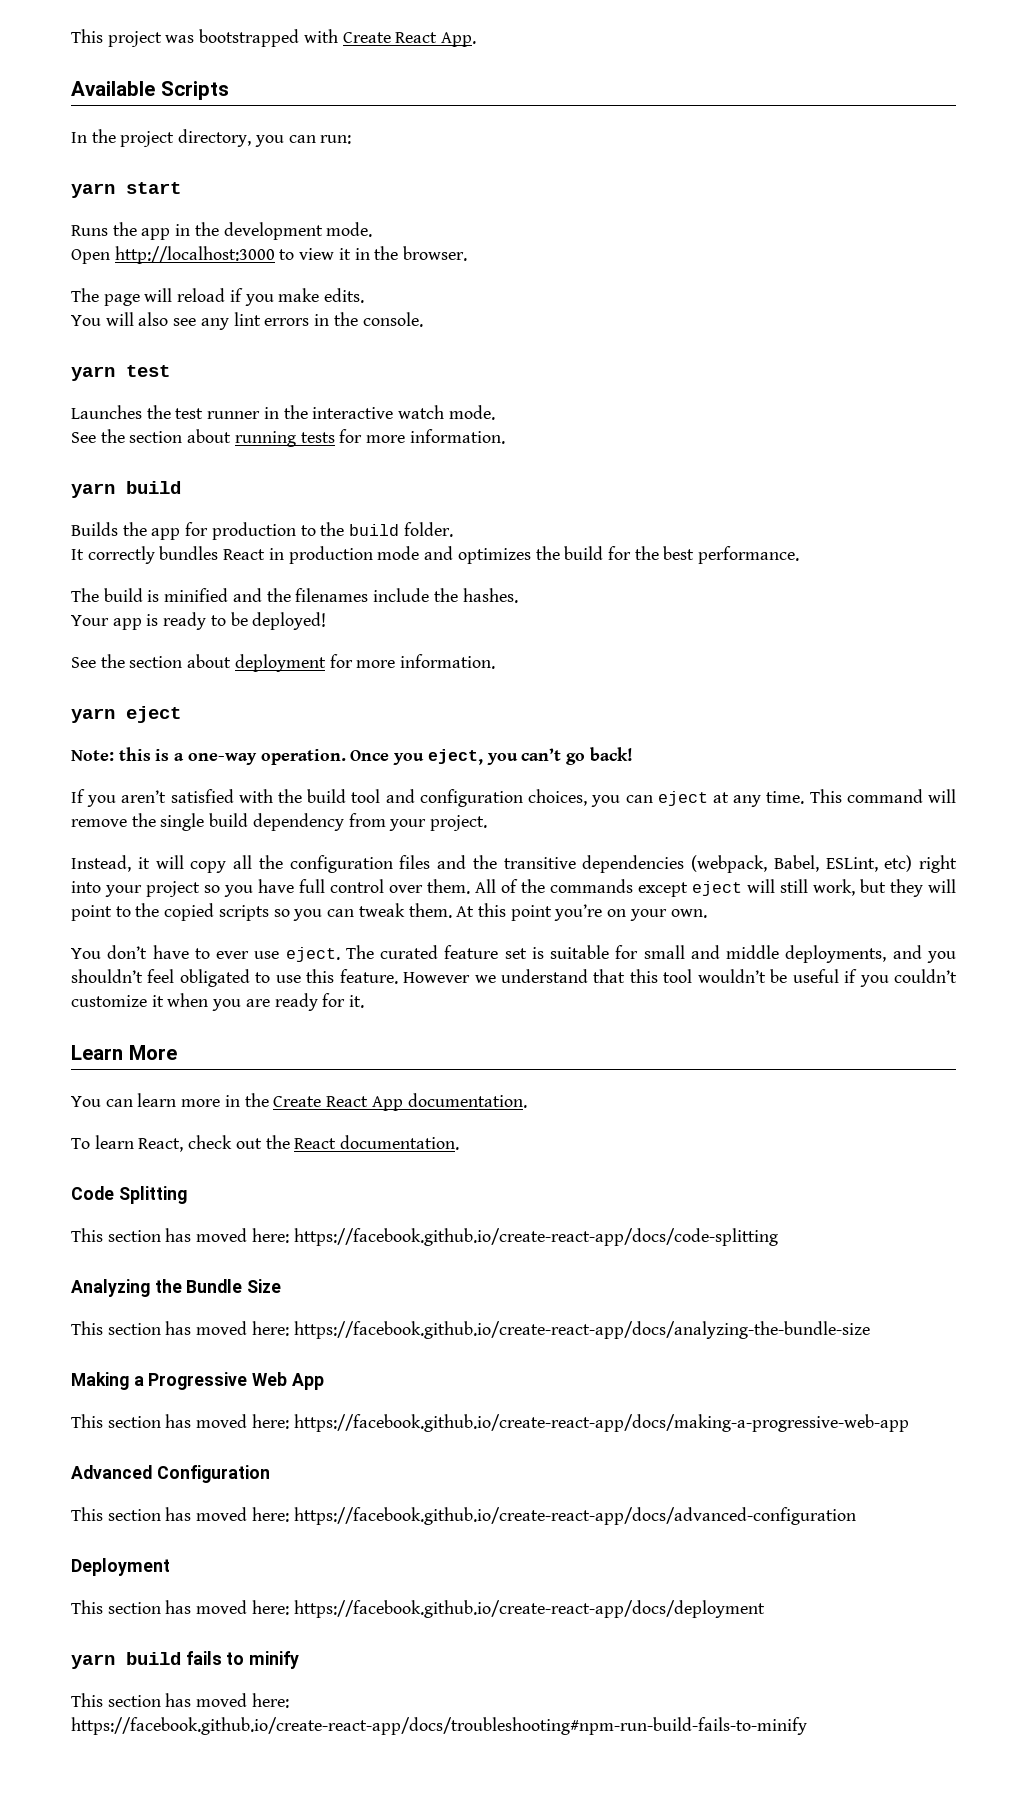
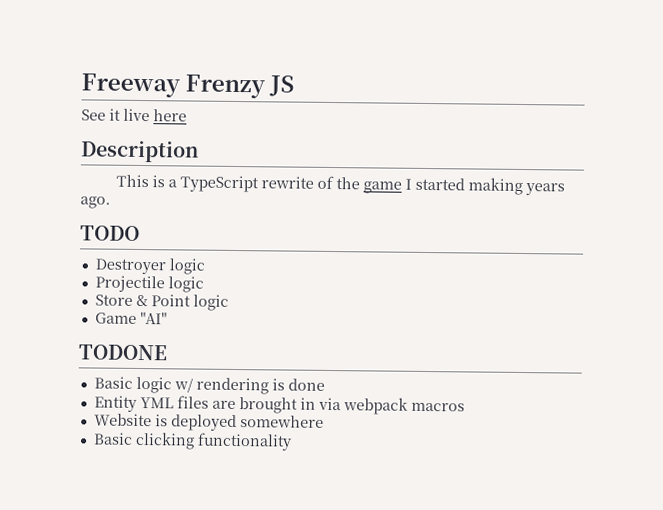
- This project was bootstrapped with Create React App.
- Available Scripts
- In the project directory, you can run:
- yarn start
- Runs the app in the development mode.
- Open http://localhost:3000 to view it in the browser.
- The page will reload if you make edits.
- You will also see any lint errors in the console.
- yarn test
- Launches the test runner in the interactive watch mode.
- See the section about running tests for more information.
- yarn build
- Builds the app for production to the build folder.
- It correctly bundles React in production mode and optimizes the build for the best performance.
- The build is minified and the filenames include the hashes.
- Your app is ready to be deployed!
- See the section about deployment for more information.
- yarn eject
- Note: this is a one-way operation. Once you eject, you can’t go back!
- If you aren’t satisfied with the build tool and configuration choices, you can eject at any time. This command will remove the single build dependency from your project.
- Instead, it will copy all the configuration files and the transitive dependencies (webpack, Babel, ESLint, etc) right into your project so you have full control over them. All of the commands except eject will still work, but they will point to the copied scripts so you can tweak them. At this point you’re on your own.
- You don’t have to ever use eject. The curated feature set is suitable for small and middle deployments, and you shouldn’t feel obligated to use this feature. However we understand that this tool wouldn’t be useful if you couldn’t customize it when you are ready for it.
- Learn More
- You can learn more in the Create React App documentation.
- To learn React, check out the React documentation.
- Code Splitting
- This section has moved here: https://facebook.github.io/create-react-app/docs/code-splitting
- Analyzing the Bundle Size
- This section has moved here: https://facebook.github.io/create-react-app/docs/analyzing-the-bundle-size
- Making a Progressive Web App
- This section has moved here: https://facebook.github.io/create-react-app/docs/making-a-progressive-web-app
- Advanced Configuration
- This section has moved here: https://facebook.github.io/create-react-app/docs/advanced-configuration
- Deployment
- This section has moved here: https://facebook.github.io/create-react-app/docs/deployment
- yarn build fails to minify
- This section has moved here: https://facebook.github.io/create-react-app/docs/troubleshooting#npm-run-build-fails-to-minify
+ Freeway Frenzy JS
+ See it live here
+ Description
+ This is a TypeScript rewrite of the game I started making years ago.
+ TODO
+ Destroyer logic
+ Projectile logic
+ Store & Point logic
+ Game "AI"
+ TODONE
+ Basic logic w/ rendering is done
+ Entity YML files are brought in via webpack macros
+ Website is deployed somewhere
+ Basic clicking functionality

